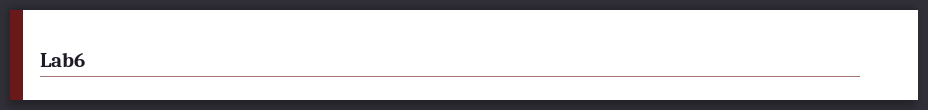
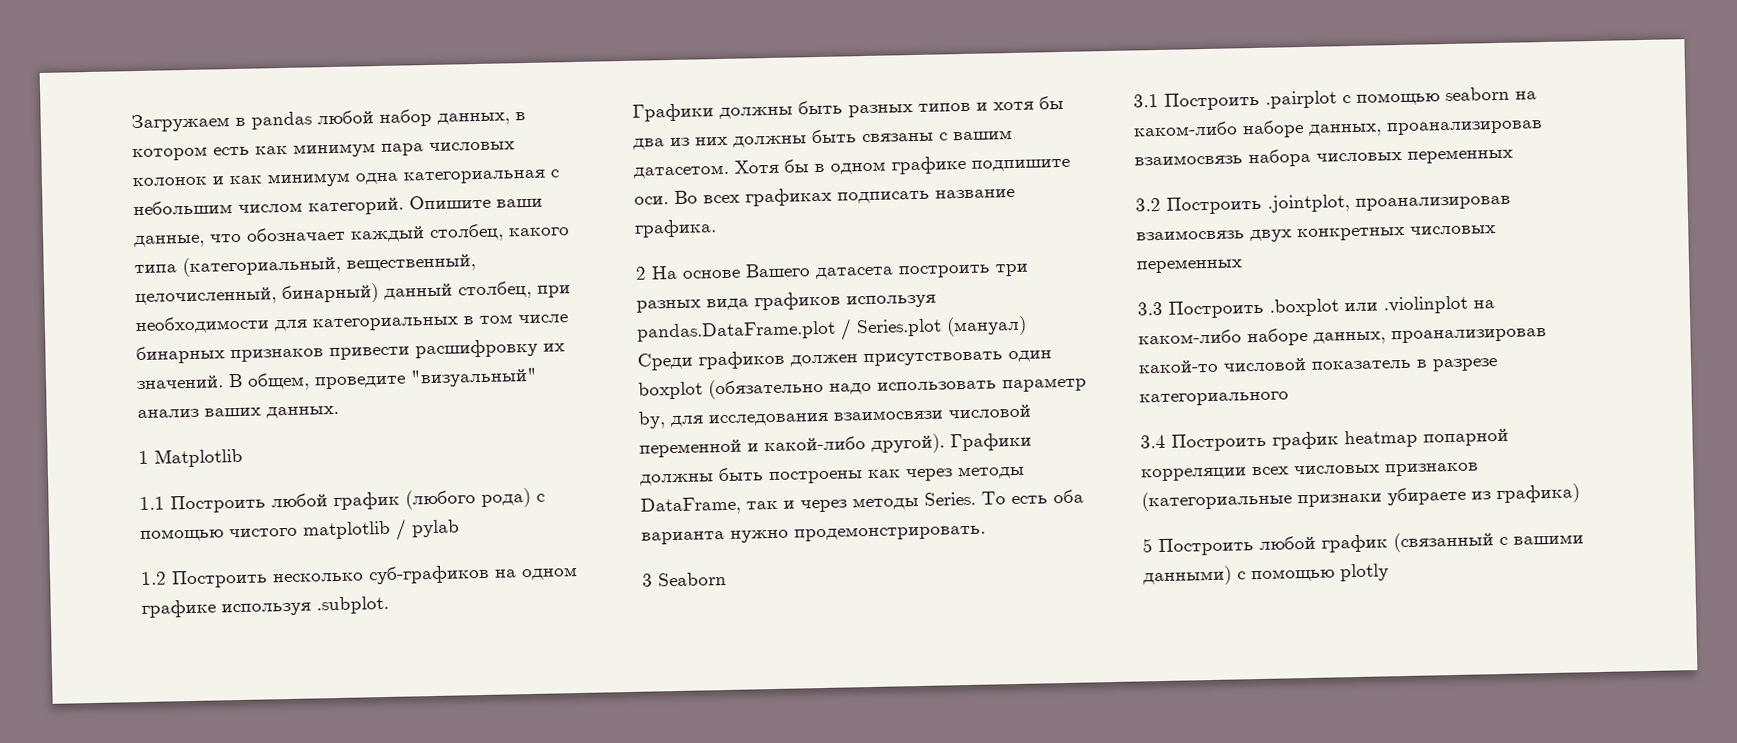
- Lab6
+ Загружаем в pandas любой набор данных, в котором есть как минимум пара числовых колонок и как минимум одна категориальная с небольшим числом категорий. Опишите ваши данные, что обозначает каждый столбец, какого типа (категориальный, вещественный, целочисленный, бинарный) данный столбец, при необходимости для категориальных в том числе бинарных признаков привести расшифровку их значений. В общем, проведите "визуальный" анализ ваших данных.
+ 1 Matplotlib
+ 1.1 Построить любой график (любого рода) с помощью чистого matplotlib / pylab
+ 1.2 Построить несколько суб-графиков на одном графике используя .subplot.
+ Графики должны быть разных типов и хотя бы два из них должны быть связаны с вашим датасетом. Хотя бы в одном графике подпишите оси. Во всех графиках подписать название графика.
+ 2 На основе Вашего датасета построить три разных вида графиков используя pandas.DataFrame.plot / Series.plot (мануал) Среди графиков должен присутствовать один boxplot (обязательно надо использовать параметр by, для исследования взаимосвязи числовой переменной и какой-либо другой). Графики должны быть построены как через методы DataFrame, так и через методы Series. То есть оба варианта нужно продемонстрировать.
+ 3 Seaborn
+ 3.1 Построить .pairplot с помощью seaborn на каком-либо наборе данных, проанализировав взаимосвязь набора числовых переменных
+ 3.2 Построить .jointplot, проанализировав взаимосвязь двух конкретных числовых переменных
+ 3.3 Построить .boxplot или .violinplot на каком-либо наборе данных, проанализировав какой-то числовой показатель в разрезе категориального
+ 3.4 Построить график heatmap попарной корреляции всех числовых признаков (категориальные признаки убираете из графика)
+ 5 Построить любой график (связанный с вашими данными) с помощью plotly

